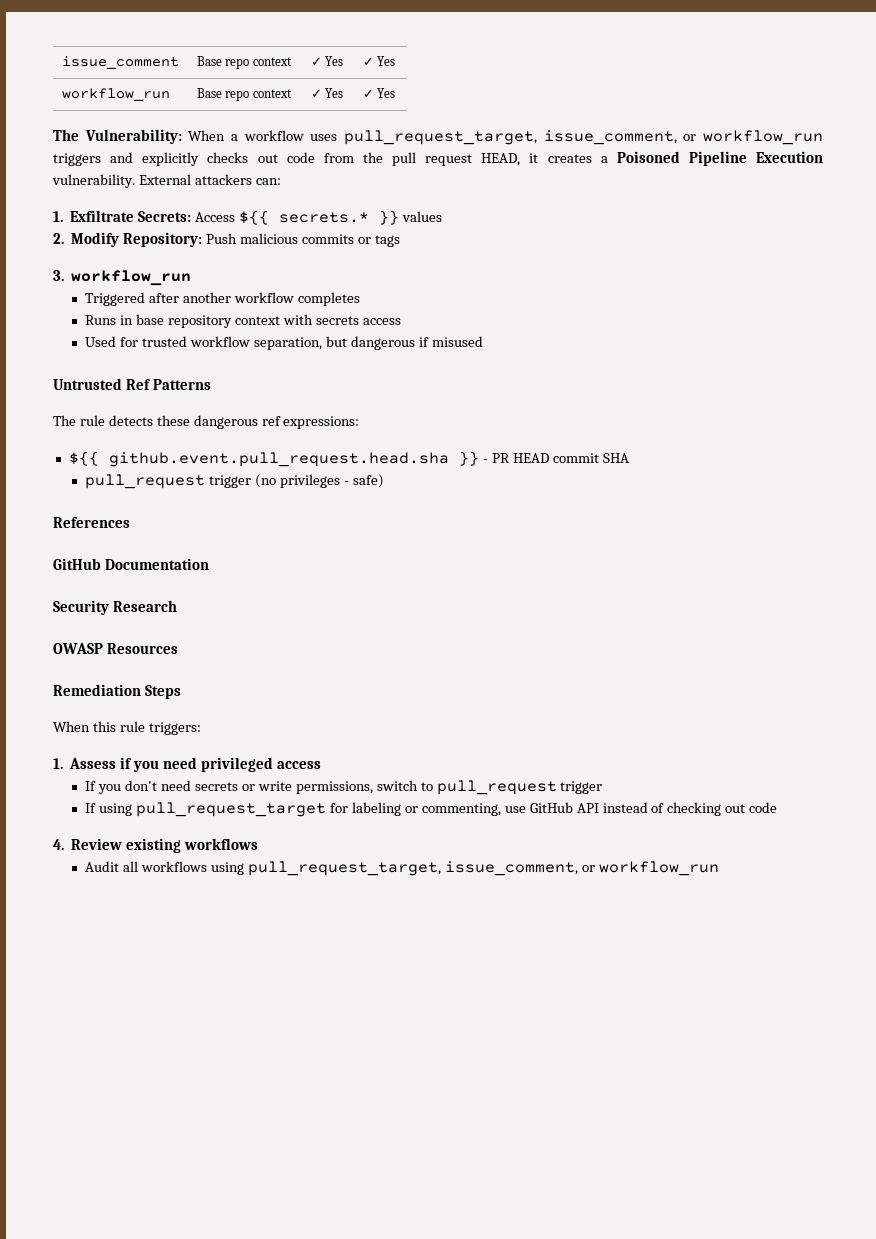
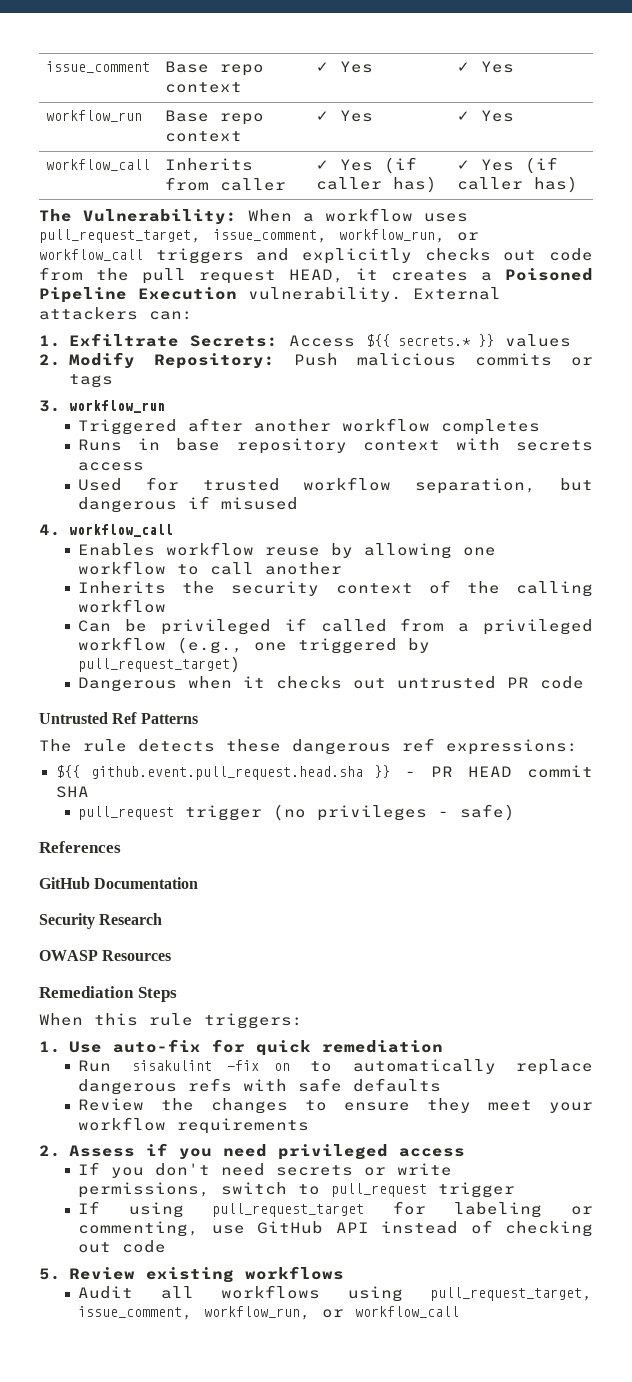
+ workflow_call | Inherits from caller | ✓ Yes (if caller has) | ✓ Yes (if caller has)
- The Vulnerability: When a workflow uses pull_request_target, issue_comment, or workflow_run triggers and explicitly checks out code from the pull request HEAD, it creates a Poisoned Pipeline Execution vulnerability.
+ The Vulnerability: When a workflow uses pull_request_target, issue_comment, workflow_run, or workflow_call triggers and explicitly checks out code from the pull request HEAD, it creates a Poisoned Pipeline Execution vulnerability.
+ 4. workflow_call
+ Enables workflow reuse by allowing one workflow to call another
+ Inherits the security context of the calling workflow
+ Can be privileged if called from a privileged workflow (e.g., one triggered by pull_request_target)
+ Dangerous when it checks out untrusted PR code
- 1. Assess if you need privileged access
+ 1. Use auto-fix for quick remediation
+ Run sisakulint -fix on to automatically replace dangerous refs with safe defaults
+ Review the changes to ensure they meet your workflow requirements
+ 2. Assess if you need privileged access
- 4. Review existing workflows
+ 5. Review existing workflows
- Audit all workflows using pull_request_target, issue_comment, or workflow_run
+ Audit all workflows using pull_request_target, issue_comment, workflow_run, or workflow_call

